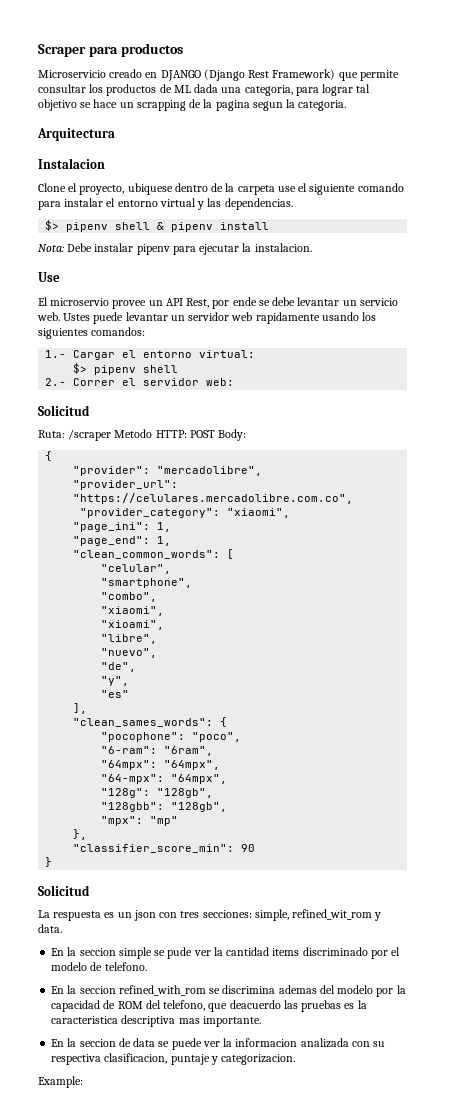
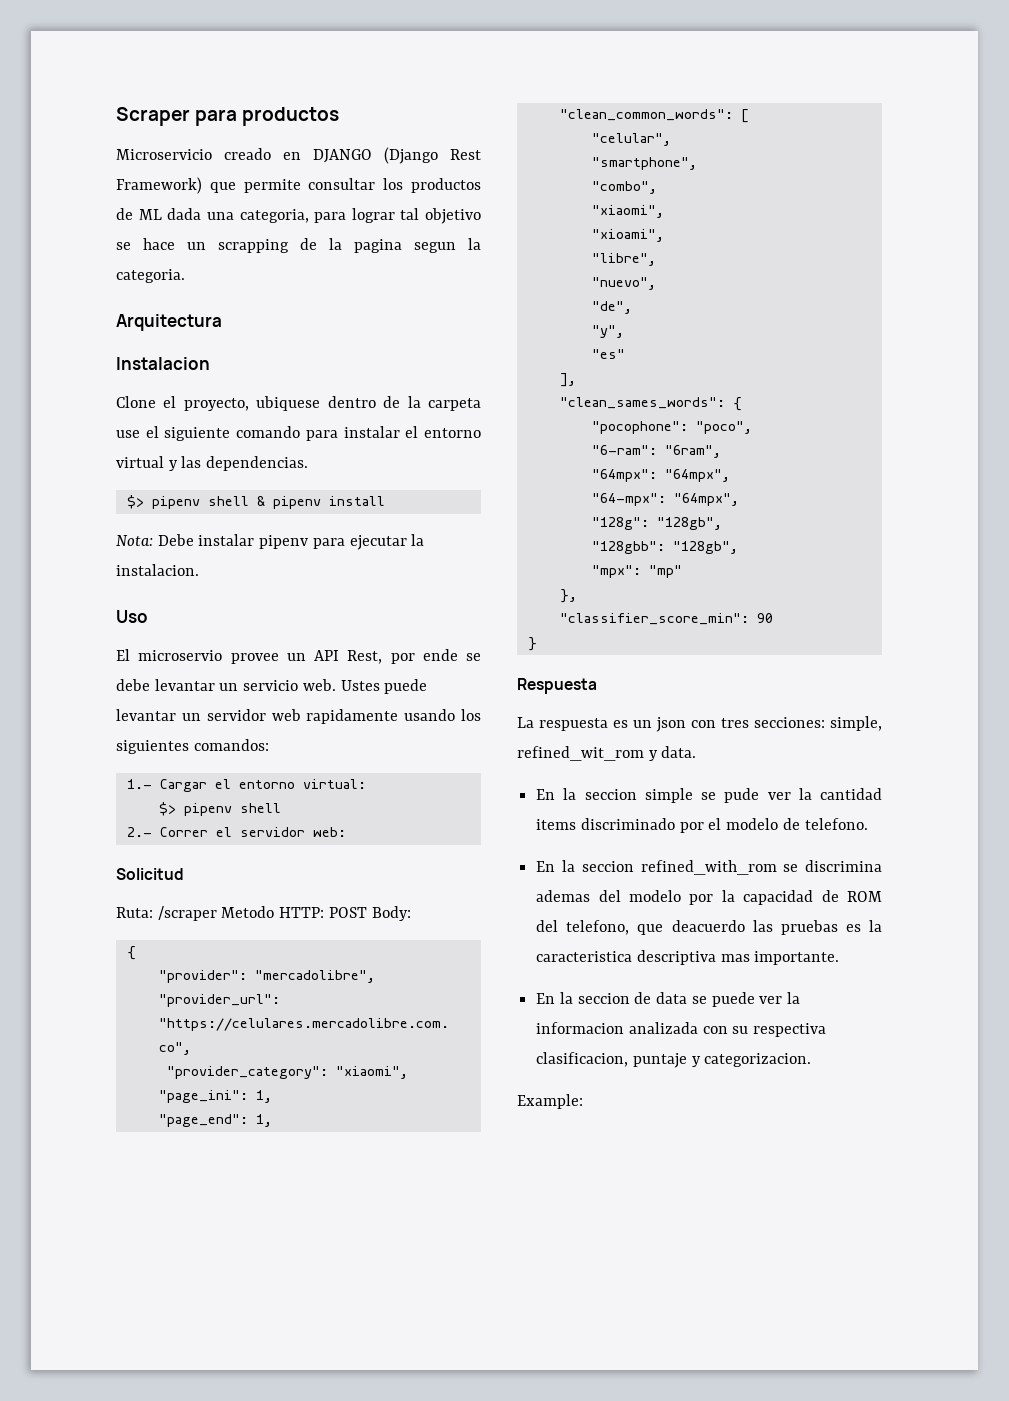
- Use
+ Uso
  }
- Solicitud
+ Respuesta

